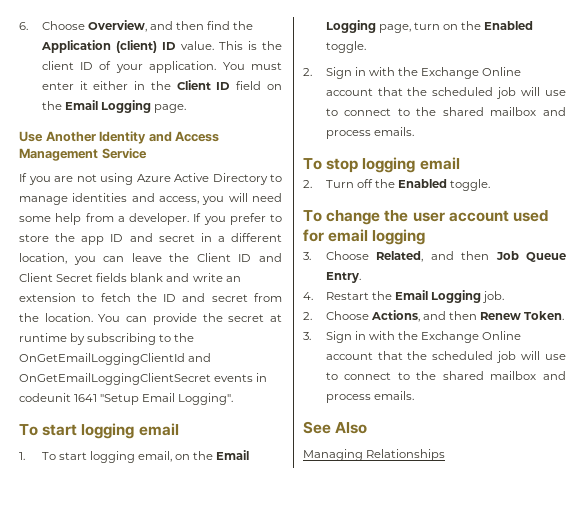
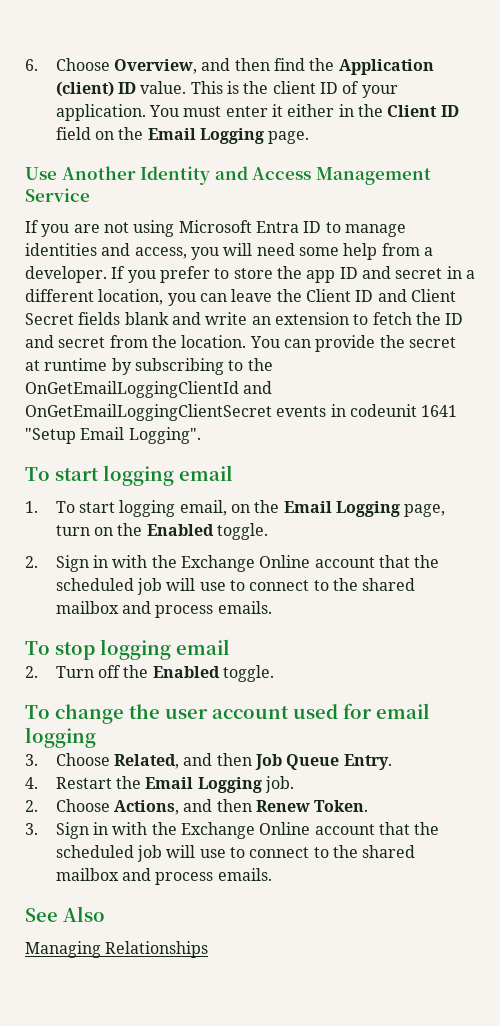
- If you are not using Azure Active Directory to manage identities and access, you will need some help from a developer.
+ If you are not using Microsoft Entra ID to manage identities and access, you will need some help from a developer.

